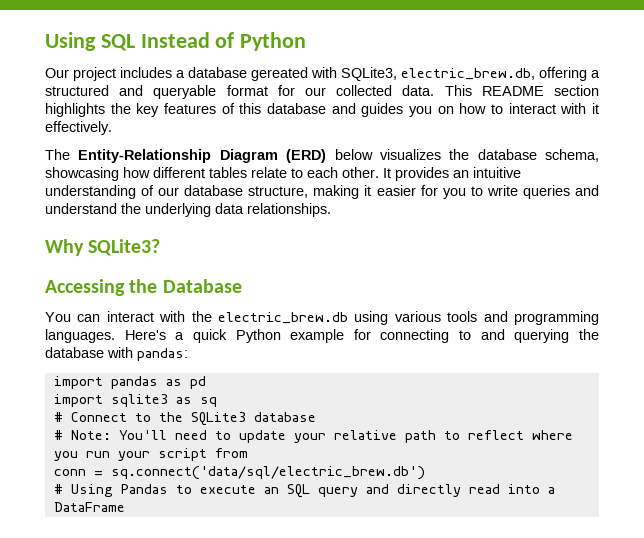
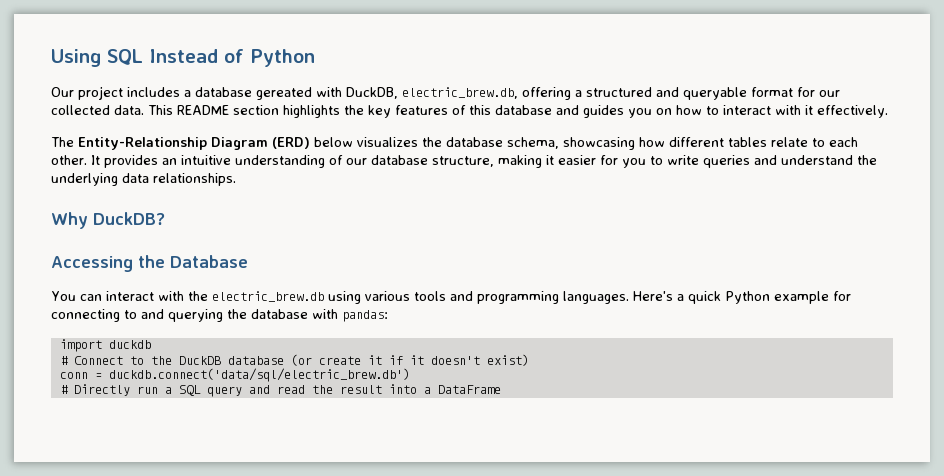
- Our project includes a database gereated with SQLite3, electric_brew.db, offering a structured and queryable format for our collected data.
+ Our project includes a database gereated with DuckDB, electric_brew.db, offering a structured and queryable format for our collected data.
- Why SQLite3?
+ Why DuckDB?
- import pandas as pd
- import sqlite3 as sq
+ import duckdb
- # Connect to the SQLite3 database
- # Note: You'll need to update your relative path to reflect where you run your script from
+ # Connect to the DuckDB database (or create it if it doesn't exist)
- conn = sq.connect('data/sql/electric_brew.db')
- # Using Pandas to execute an SQL query and directly read into a DataFrame
+ conn = duckdb.connect('data/sql/electric_brew.db')
+ # Directly run a SQL query and read the result into a DataFrame

